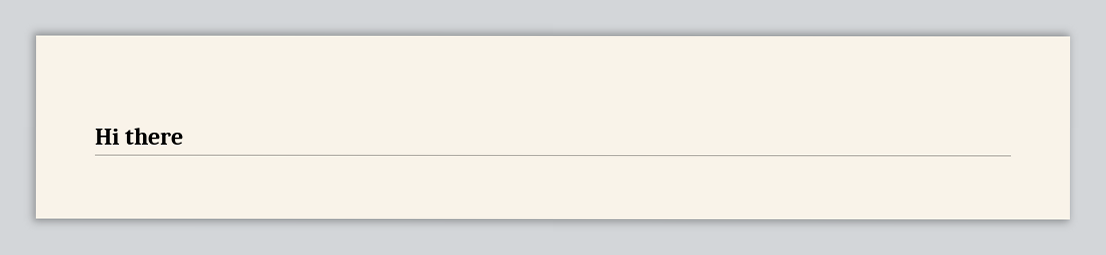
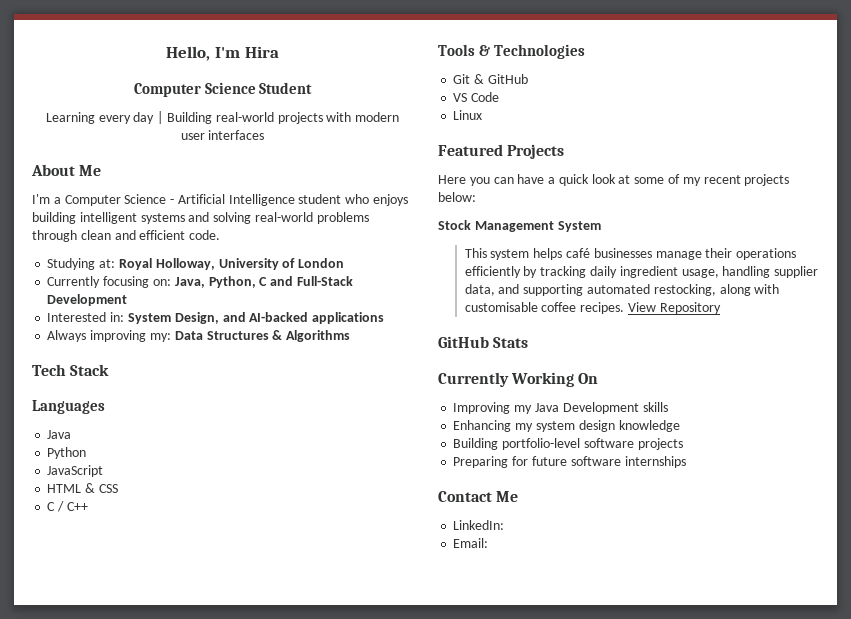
- Hi there
+ Hello, I'm Hira
+ Computer Science Student
+ Learning every day | Building real-world projects with modern user interfaces
+ About Me
+ I'm a Computer Science - Artificial Intelligence student who enjoys building intelligent systems and solving real-world problems through clean and efficient code.
+ Studying at: Royal Holloway, University of London
+ Currently focusing on: Java, Python, C and Full-Stack Development
+ Interested in: System Design, and AI-backed applications
+ Always improving my: Data Structures & Algorithms
+ Tech Stack
+ Languages
+ Java
+ Python
+ JavaScript
+ HTML & CSS
+ C / C++
+ Tools & Technologies
+ Git & GitHub
+ VS Code
+ Linux
+ Featured Projects
+ Here you can have a quick look at some of my recent projects below:
+ Stock Management System
+ This system helps café businesses manage their operations efficiently by tracking daily ingredient usage, handling supplier data, and supporting automated restocking, along with customisable coffee recipes. View Repository
+ GitHub Stats
+ Currently Working On
+ Improving my Java Development skills
+ Enhancing my system design knowledge
+ Building portfolio-level software projects
+ Preparing for future software internships
+ Contact Me
+ LinkedIn:
+ Email:

